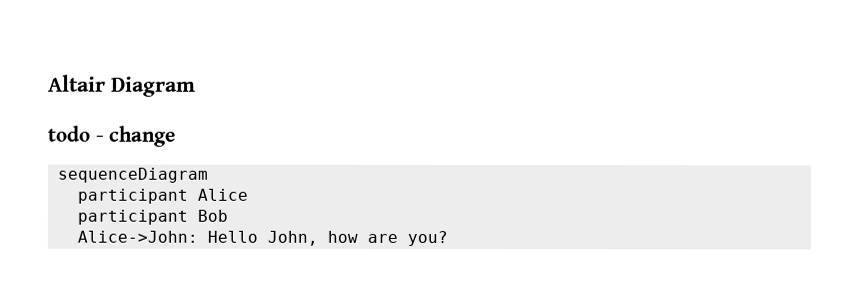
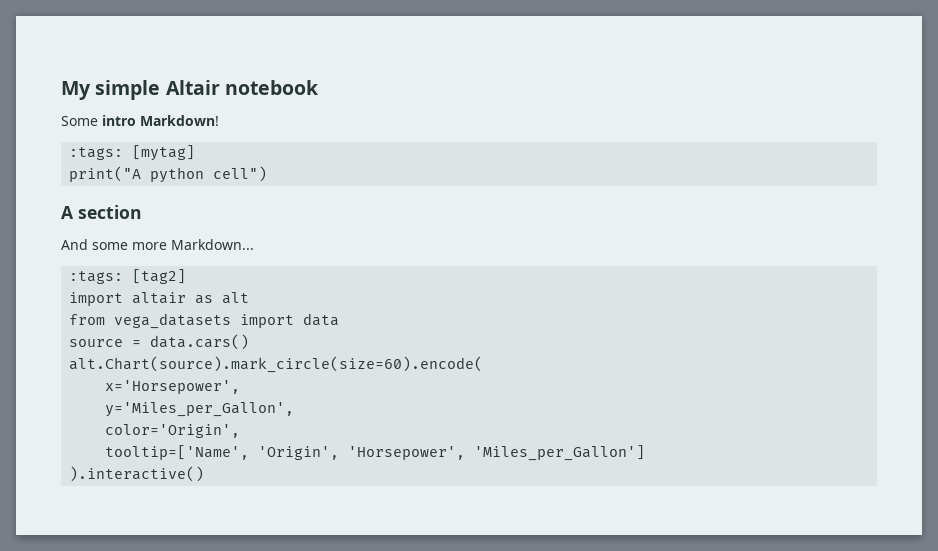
- Altair Diagram
- todo - change
- sequenceDiagram
- participant Alice
- participant Bob
- Alice->John: Hello John, how are you?
+ My simple Altair notebook
+ Some intro Markdown!
+ :tags: [mytag]
+ print("A python cell")
+ A section
+ And some more Markdown...
+ :tags: [tag2]
+ import altair as alt
+ from vega_datasets import data
+ source = data.cars()
+ alt.Chart(source).mark_circle(size=60).encode(
+ x='Horsepower',
+ y='Miles_per_Gallon',
+ color='Origin',
+ tooltip=['Name', 'Origin', 'Horsepower', 'Miles_per_Gallon']
+ ).interactive()

